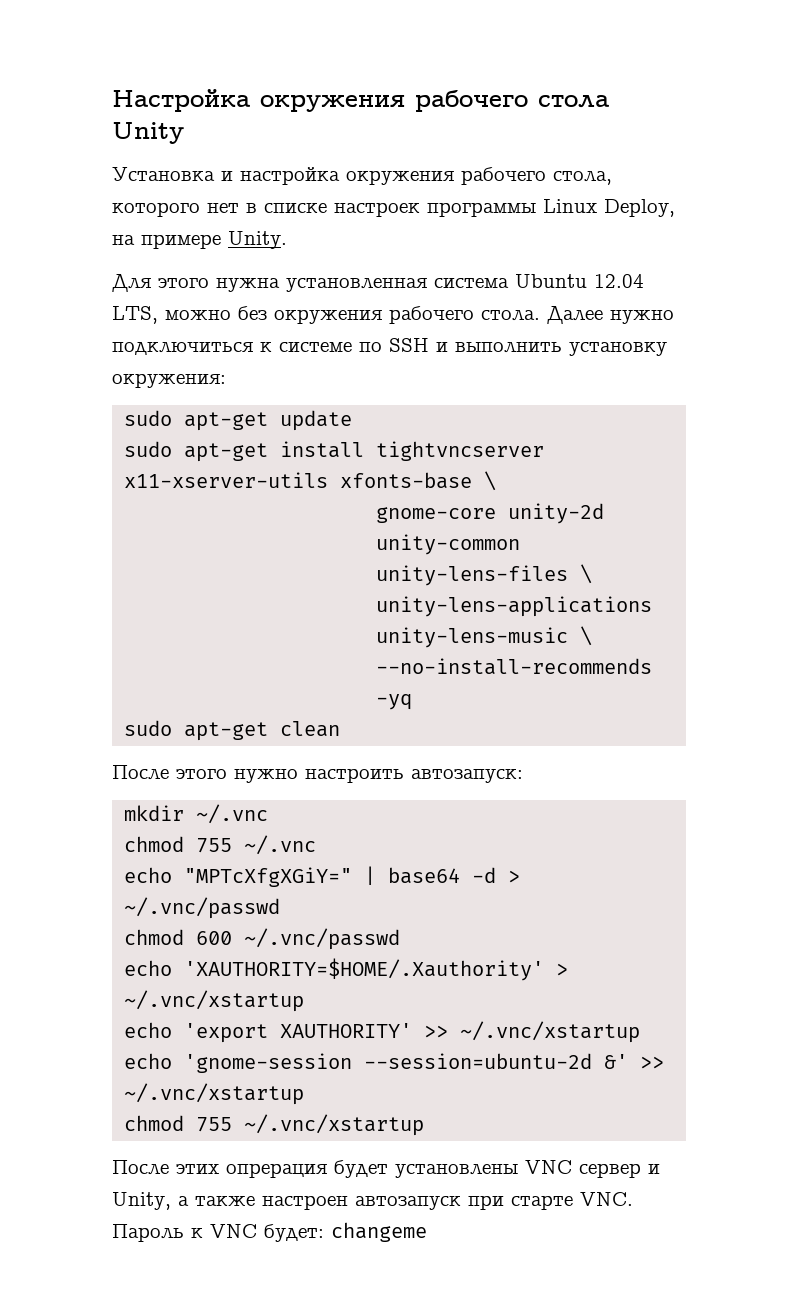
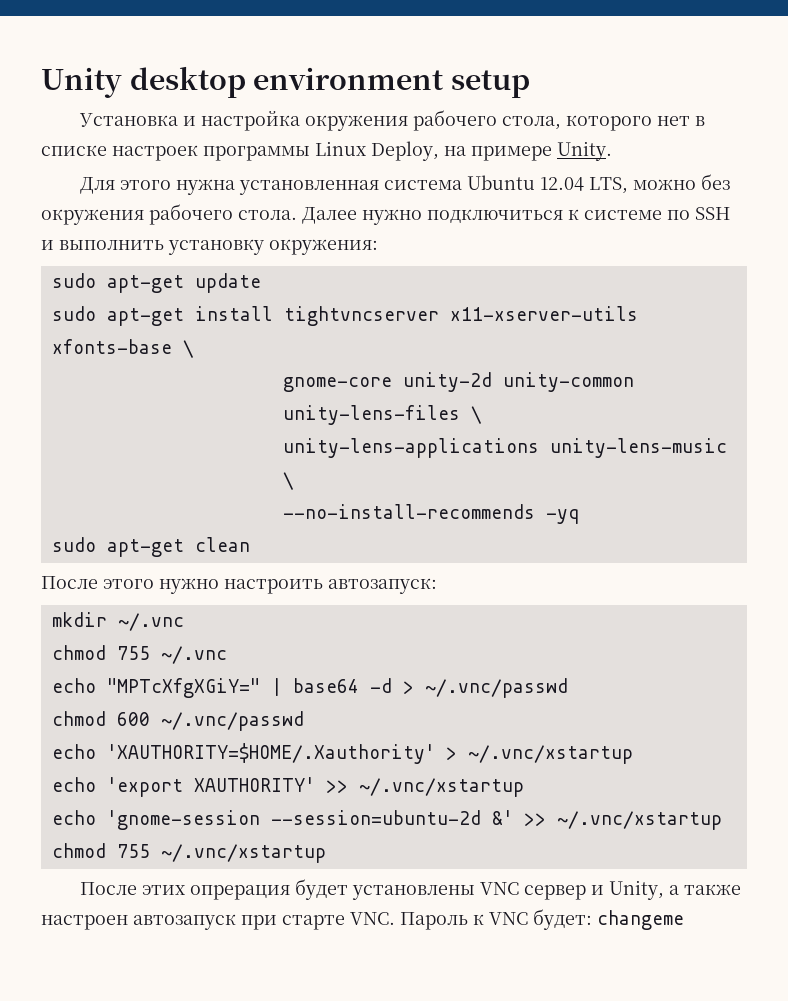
- Настройка окружения рабочего стола Unity
+ Unity desktop environment setup

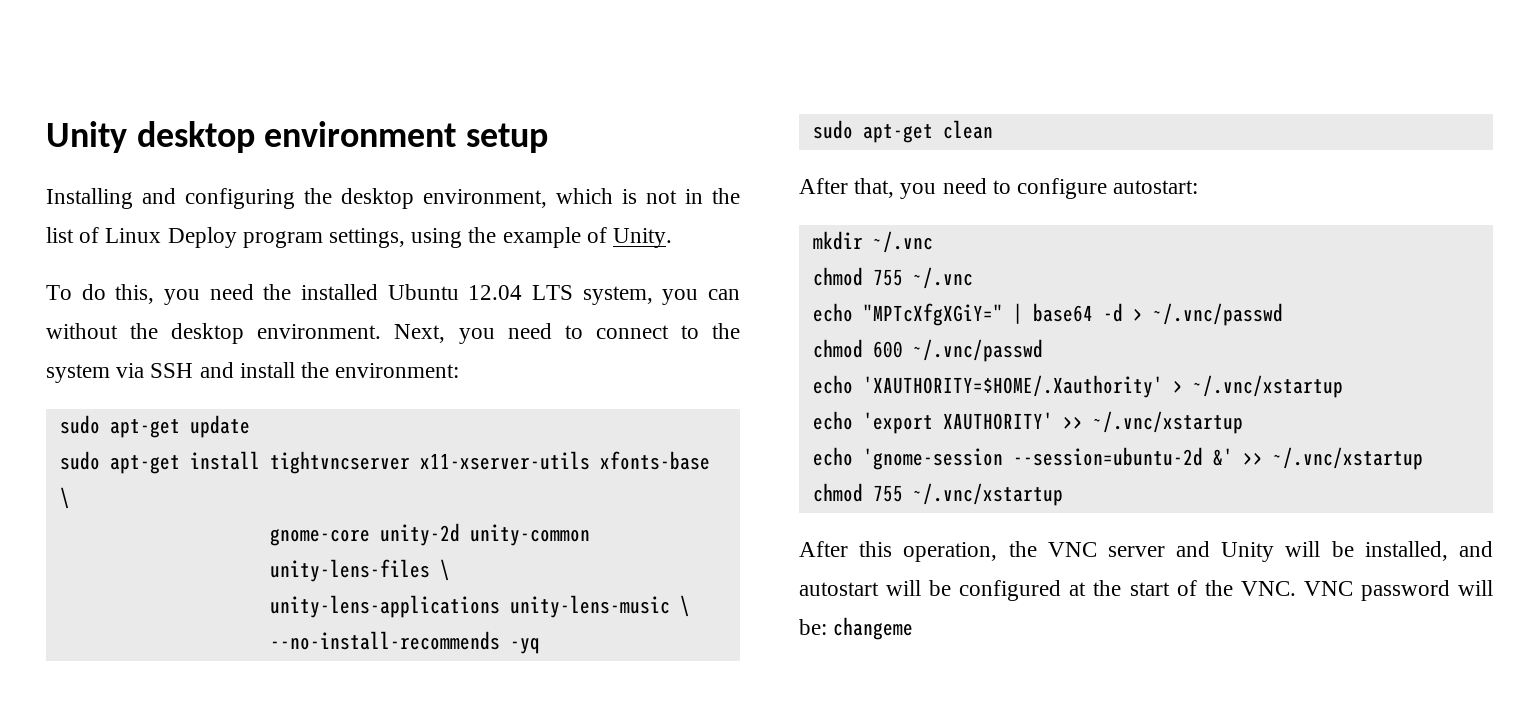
- Установка и настройка окружения рабочего стола, которого нет в списке настроек программы Linux Deploy, на примере Unity.
- Для этого нужна установленная система Ubuntu 12.04 LTS, можно без окружения рабочего стола. Далее нужно подключиться к системе по SSH и выполнить установку окружения:
+ Installing and configuring the desktop environment, which is not in the list of Linux Deploy program settings, using the example of Unity.
+ To do this, you need the installed Ubuntu 12.04 LTS system, you can without the desktop environment. Next, you need to connect to the system via SSH and install the environment:
- После этого нужно настроить автозапуск:
+ After that, you need to configure autostart:
- После этих опрерация будет установлены VNC сервер и Unity, а также настроен автозапуск при старте VNC. Пароль к VNC будет: changeme
+ After this operation, the VNC server and Unity will be installed, and autostart will be configured at the start of the VNC. VNC password will be: changeme

